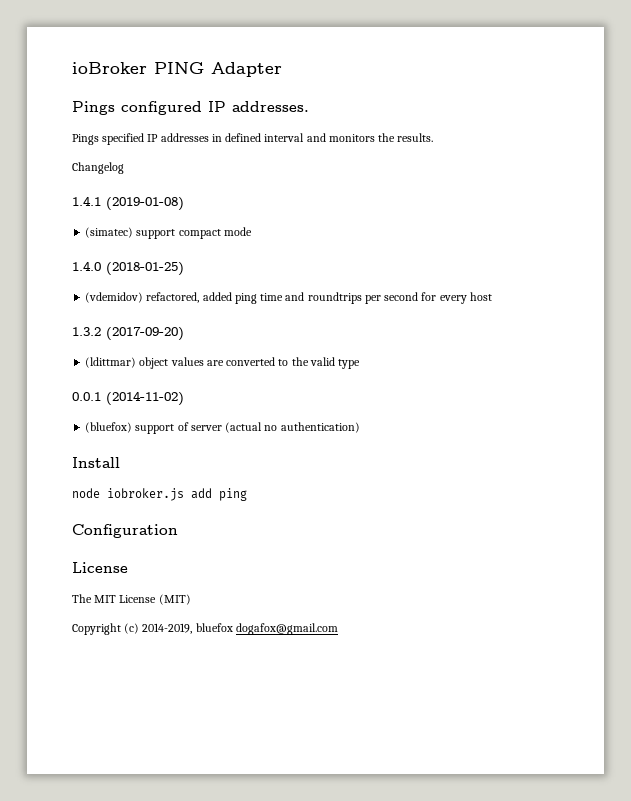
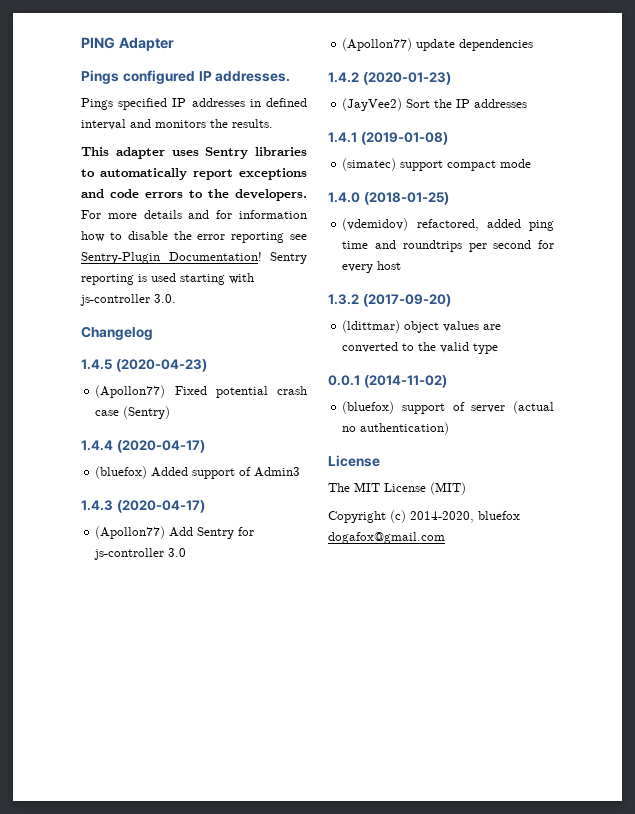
- ioBroker PING Adapter
+ PING Adapter
+ This adapter uses Sentry libraries to automatically report exceptions and code errors to the developers. For more details and for information how to disable the error reporting see Sentry-Plugin Documentation! Sentry reporting is used starting with js-controller 3.0.
  Changelog
+ 1.4.5 (2020-04-23)
+ (Apollon77) Fixed potential crash case (Sentry)
+ 1.4.4 (2020-04-17)
+ (bluefox) Added support of Admin3
+ 1.4.3 (2020-04-17)
+ (Apollon77) Add Sentry for js-controller 3.0
+ (Apollon77) update dependencies
+ 1.4.2 (2020-01-23)
+ (JayVee2) Sort the IP addresses
- Install
- node iobroker.js add ping
- Configuration
- Copyright (c) 2014-2019, bluefox dogafox@gmail.com
+ Copyright (c) 2014-2020, bluefox dogafox@gmail.com

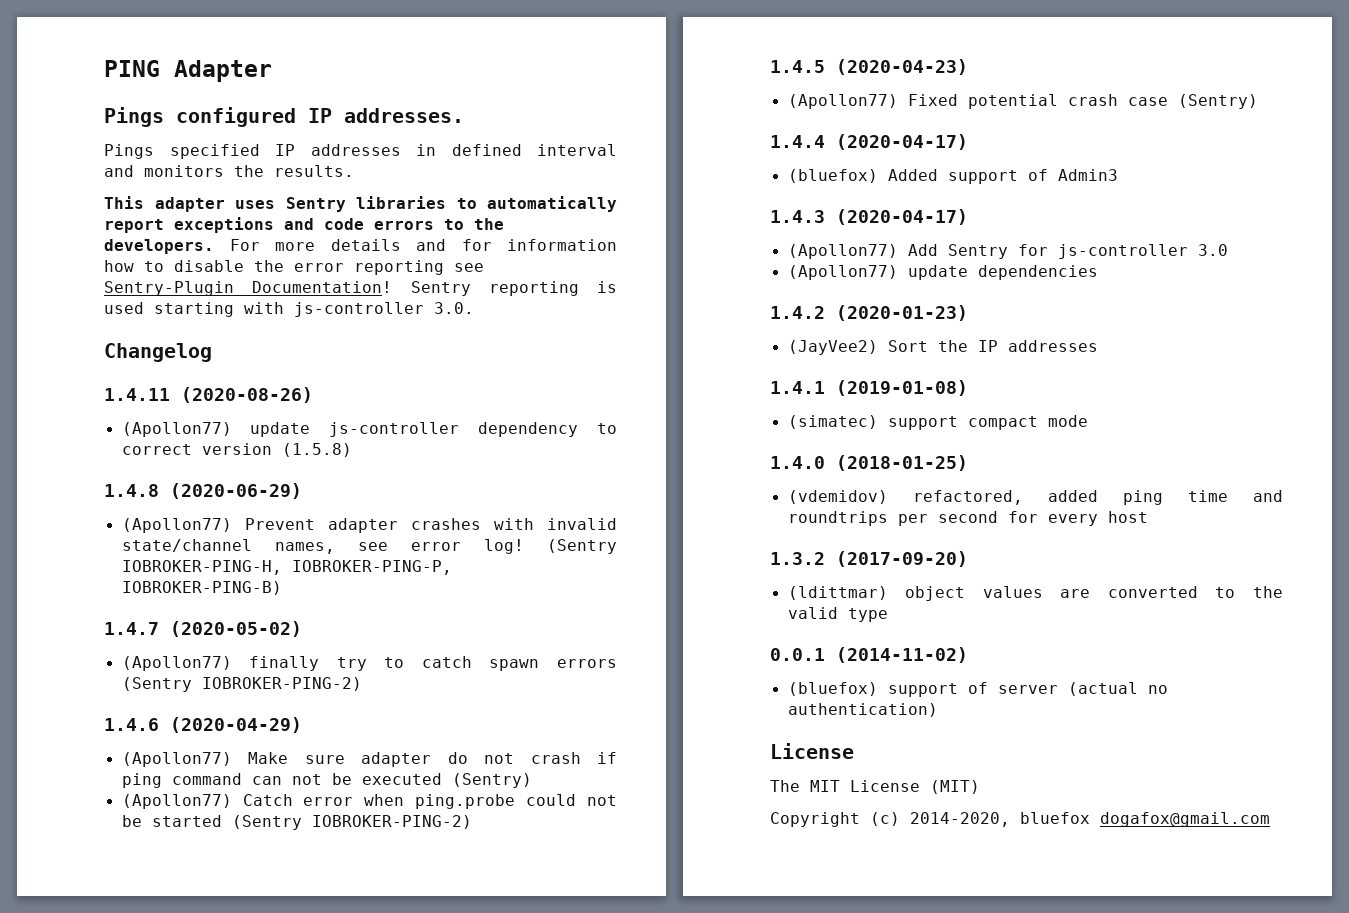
+ 1.4.11 (2020-08-26)
+ (Apollon77) update js-controller dependency to correct version (1.5.8)
+ 1.4.8 (2020-06-29)
+ (Apollon77) Prevent adapter crashes with invalid state/channel names, see error log! (Sentry IOBROKER-PING-H, IOBROKER-PING-P, IOBROKER-PING-B)
+ 1.4.7 (2020-05-02)
+ (Apollon77) finally try to catch spawn errors (Sentry IOBROKER-PING-2)
+ 1.4.6 (2020-04-29)
+ (Apollon77) Make sure adapter do not crash if ping command can not be executed (Sentry)
+ (Apollon77) Catch error when ping.probe could not be started (Sentry IOBROKER-PING-2)

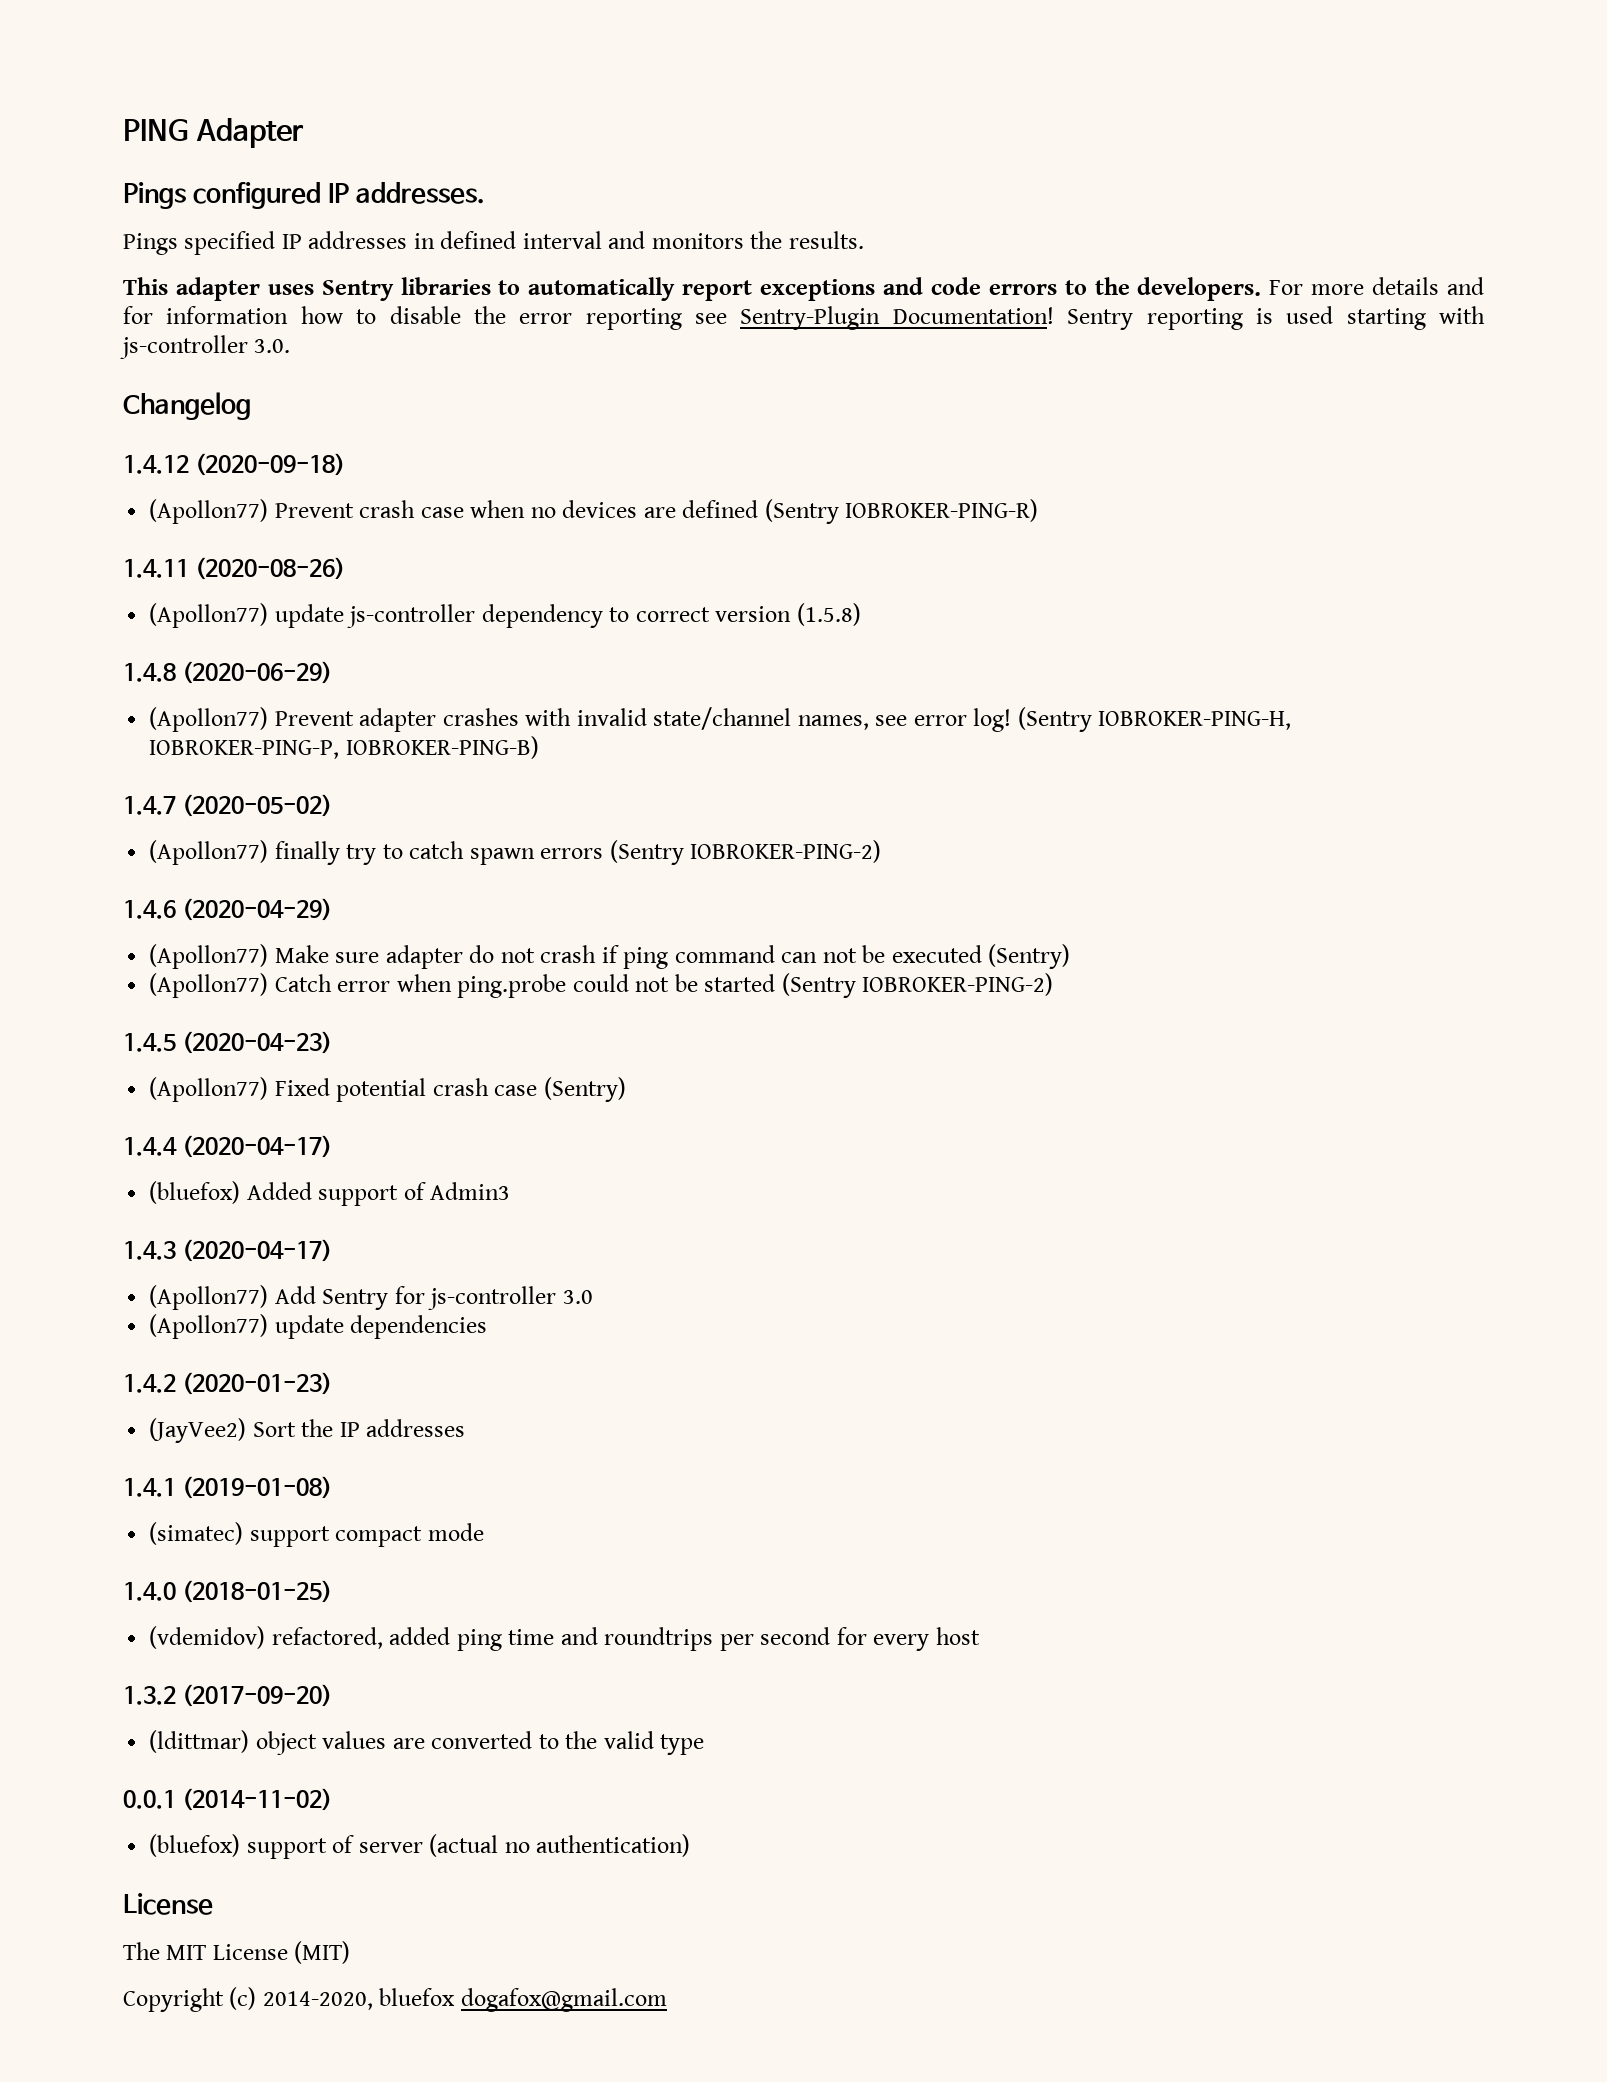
+ 1.4.12 (2020-09-18)
+ (Apollon77) Prevent crash case when no devices are defined (Sentry IOBROKER-PING-R)

